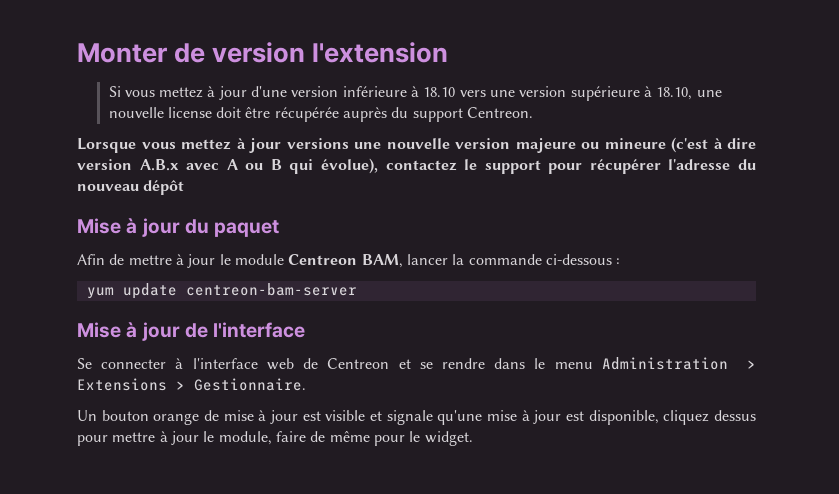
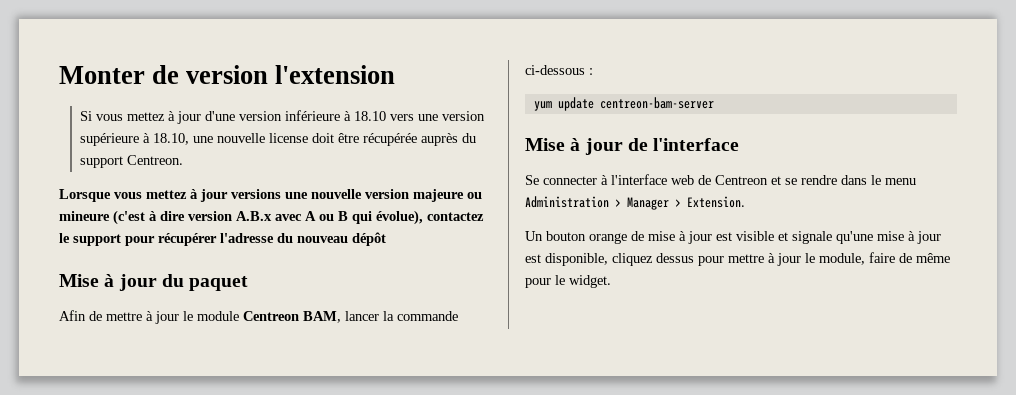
- Se connecter à l'interface web de Centreon et se rendre dans le menu Administration > Extensions > Gestionnaire.
+ Se connecter à l'interface web de Centreon et se rendre dans le menu Administration > Manager > Extension.

